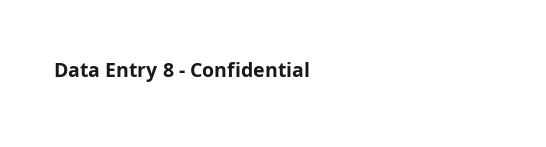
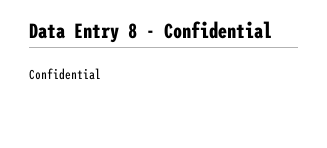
  Data Entry 8 - Confidential
+ Confidential

